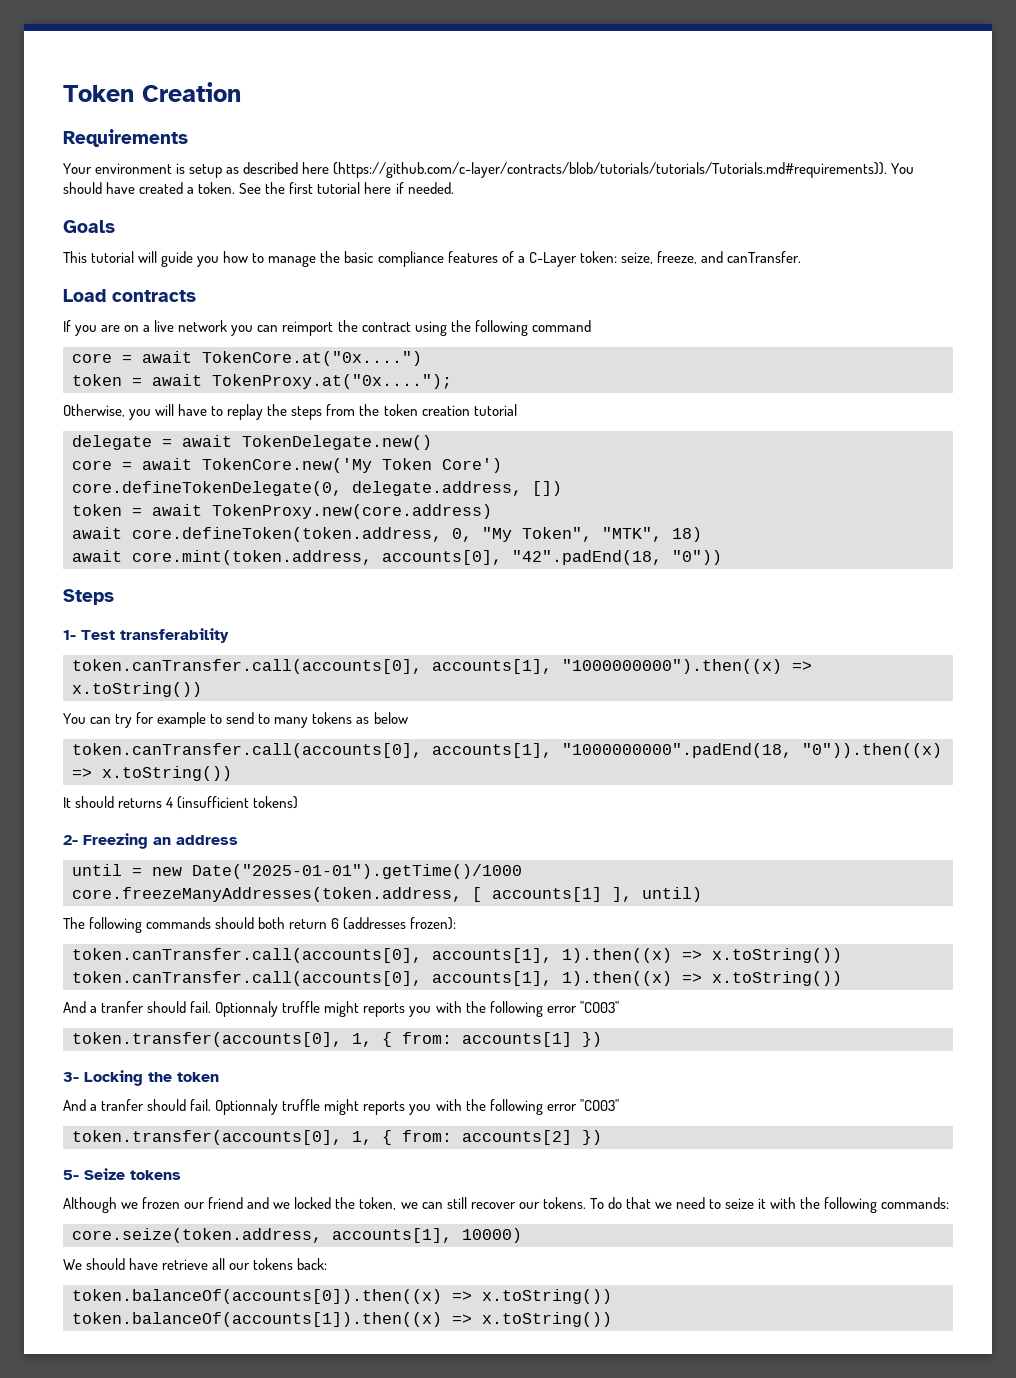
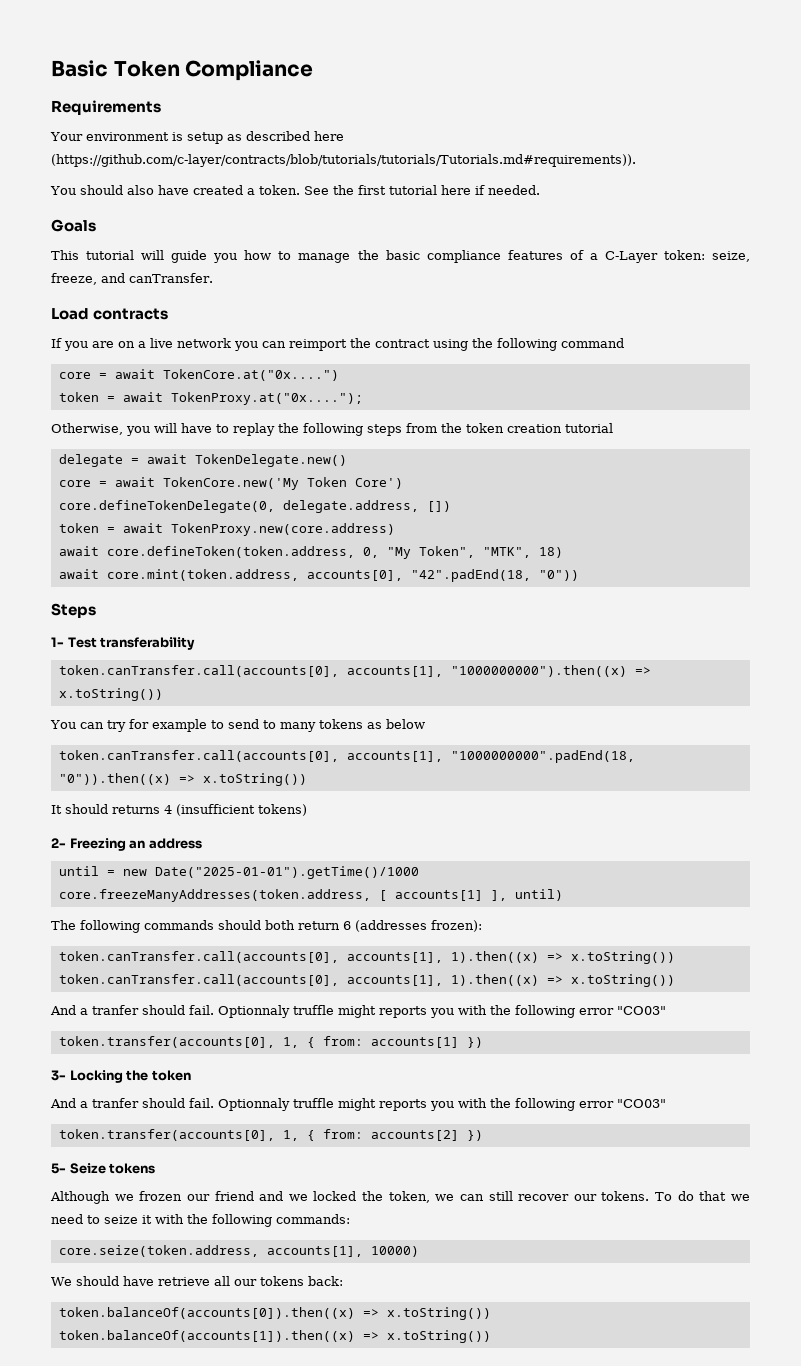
- Token Creation
+ Basic Token Compliance
- Your environment is setup as described here (https://github.com/c-layer/contracts/blob/tutorials/tutorials/Tutorials.md#requirements)). You should have created a token.
+ Your environment is setup as described here (https://github.com/c-layer/contracts/blob/tutorials/tutorials/Tutorials.md#requirements)).
+ You should also have created a token.
- Otherwise, you will have to replay the steps from the token creation tutorial
+ Otherwise, you will have to replay the following steps from the token creation tutorial

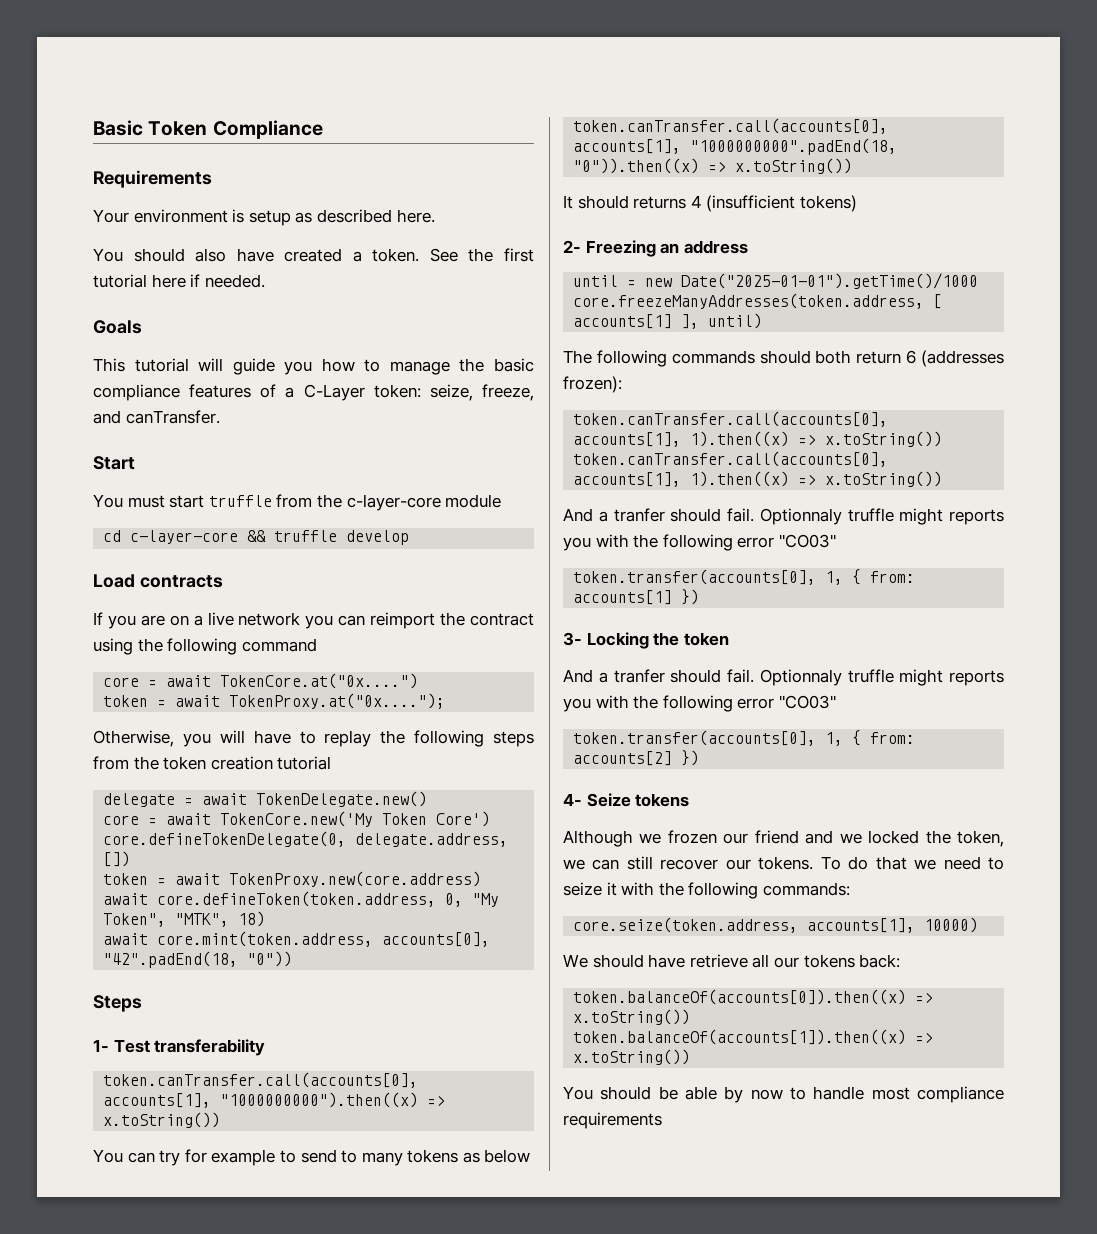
- Your environment is setup as described here (https://github.com/c-layer/contracts/blob/tutorials/tutorials/Tutorials.md#requirements)).
+ Your environment is setup as described here.
+ Start
+ You must start truffle from the c-layer-core module
+ cd c-layer-core && truffle develop
- 5- Seize tokens
+ 4- Seize tokens
+ You should be able by now to handle most compliance requirements

